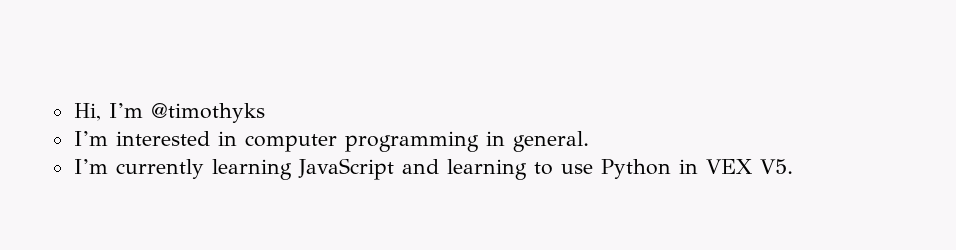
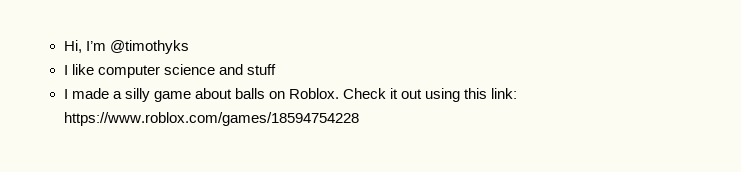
- I’m interested in computer programming in general.
- I’m currently learning JavaScript and learning to use Python in VEX V5.
+ I like computer science and stuff
+ I made a silly game about balls on Roblox. Check it out using this link: https://www.roblox.com/games/18594754228

